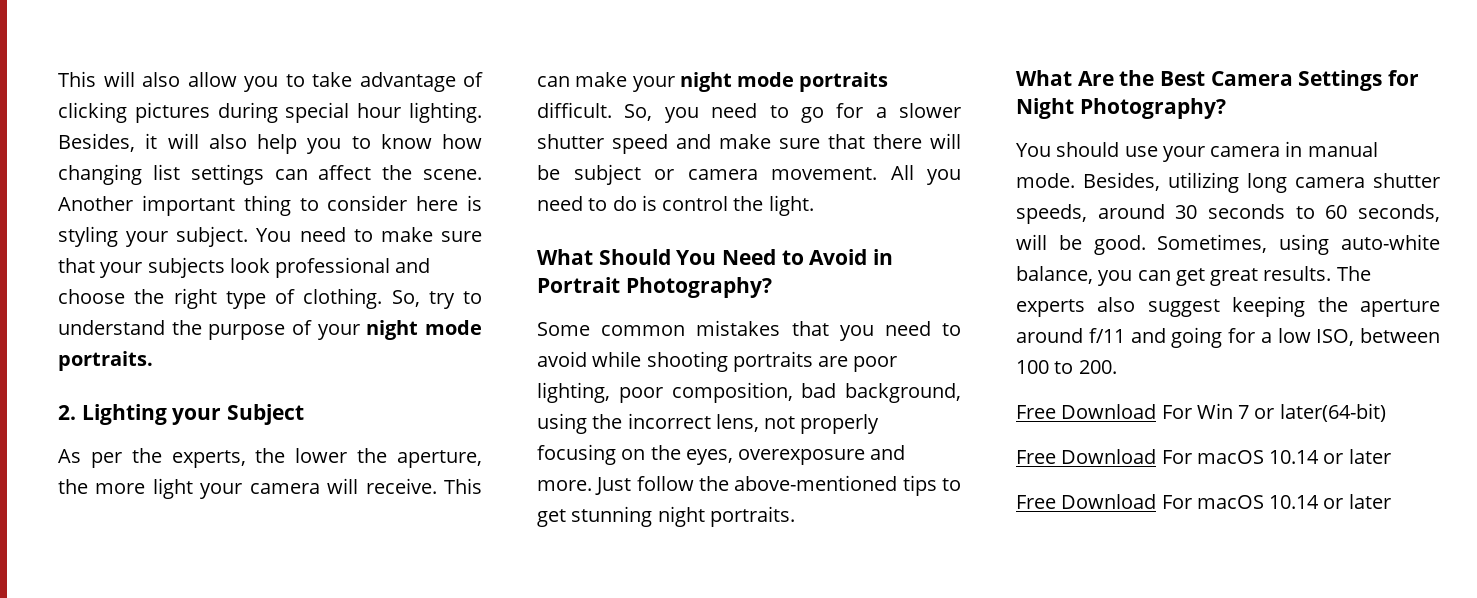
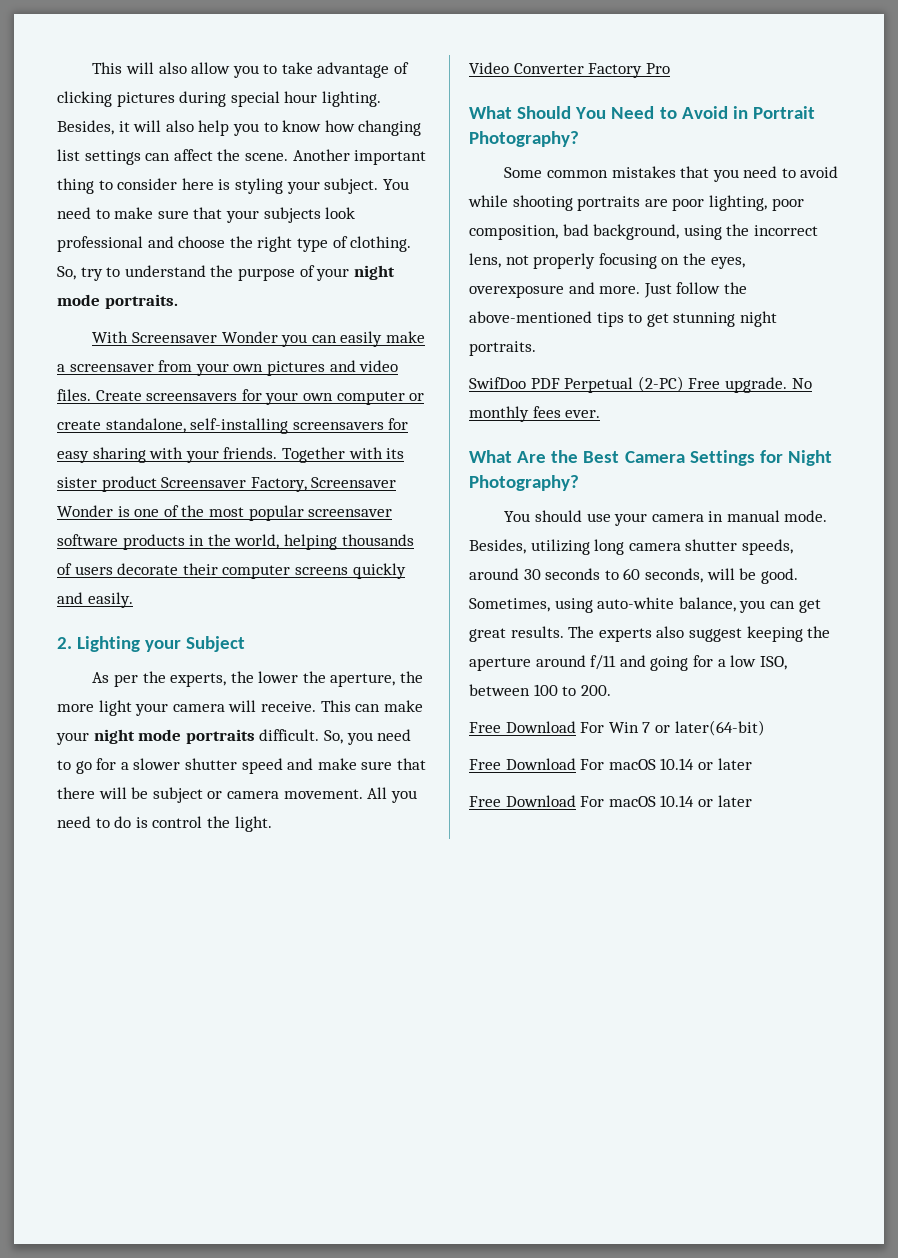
+ With Screensaver Wonder you can easily make a screensaver from your own pictures and video files. Create screensavers for your own computer or create standalone, self-installing screensavers for easy sharing with your friends. Together with its sister product Screensaver Factory, Screensaver Wonder is one of the most popular screensaver software products in the world, helping thousands of users decorate their computer screens quickly and easily.
+ Video Converter Factory Pro
+ SwifDoo PDF Perpetual (2-PC) Free upgrade. No monthly fees ever.

